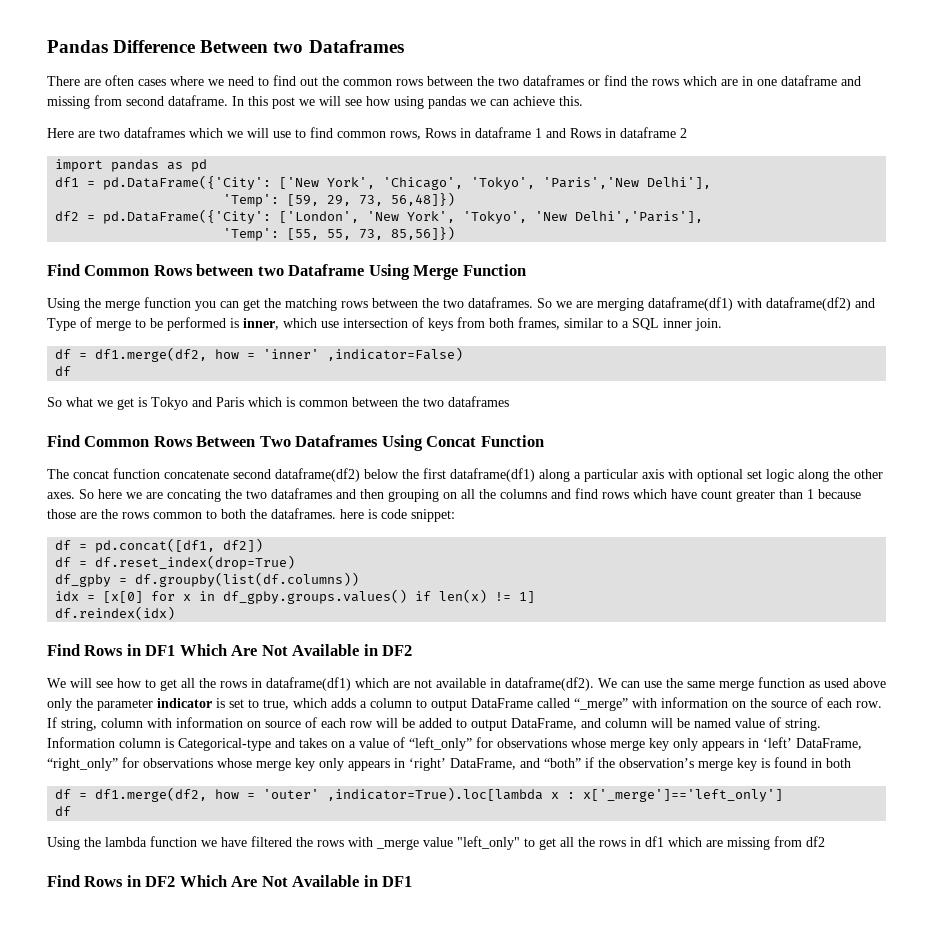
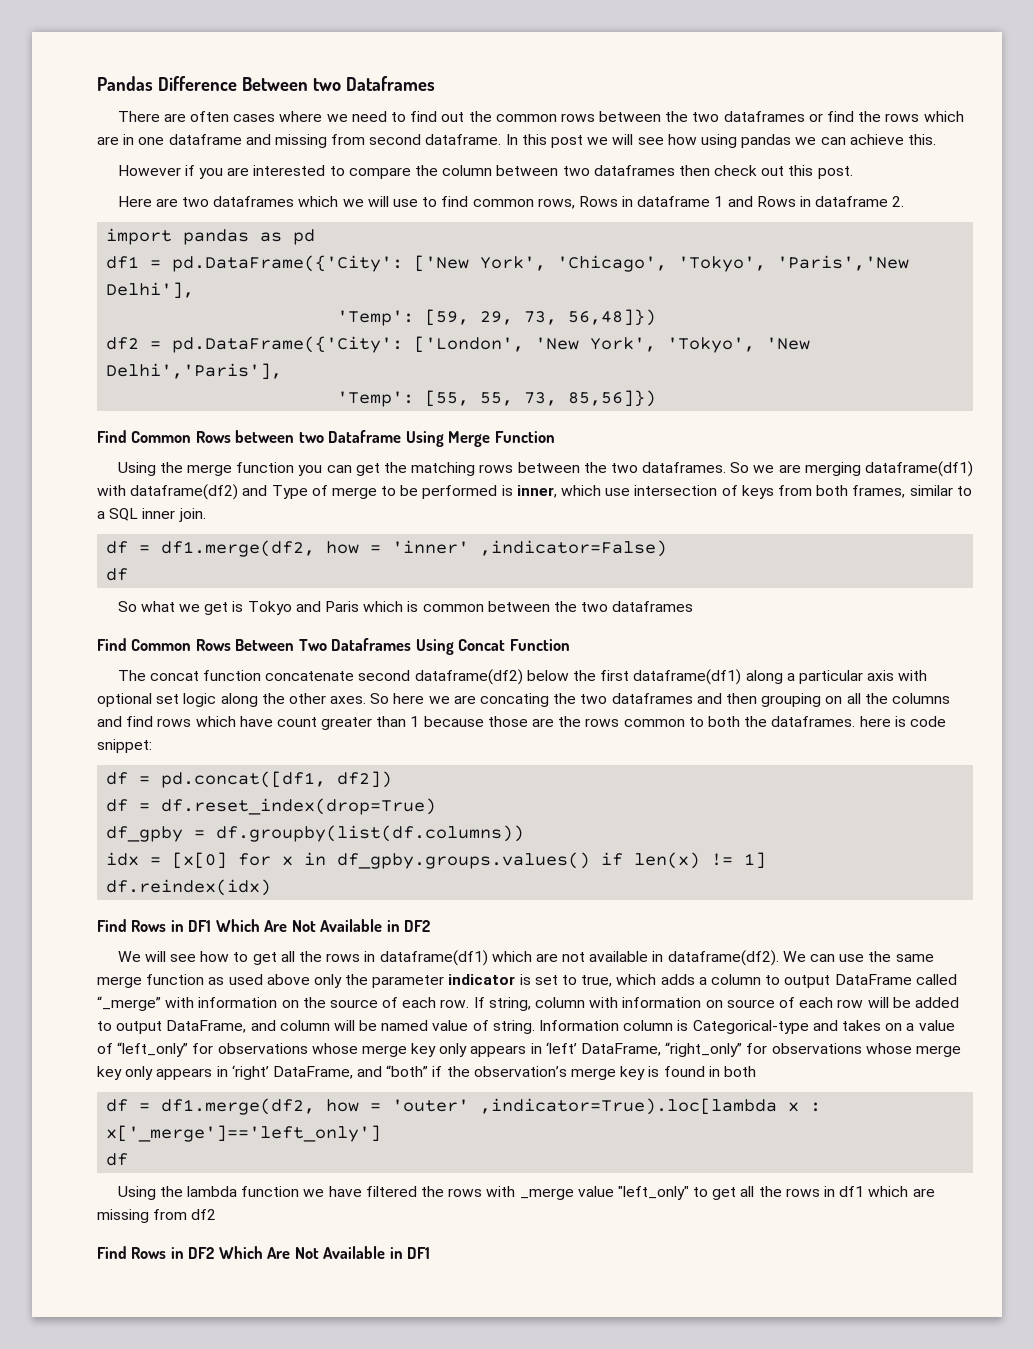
+ However if you are interested to compare the column between two dataframes then check out this post.
- Here are two dataframes which we will use to find common rows, Rows in dataframe 1 and Rows in dataframe 2
+ Here are two dataframes which we will use to find common rows, Rows in dataframe 1 and Rows in dataframe 2.

